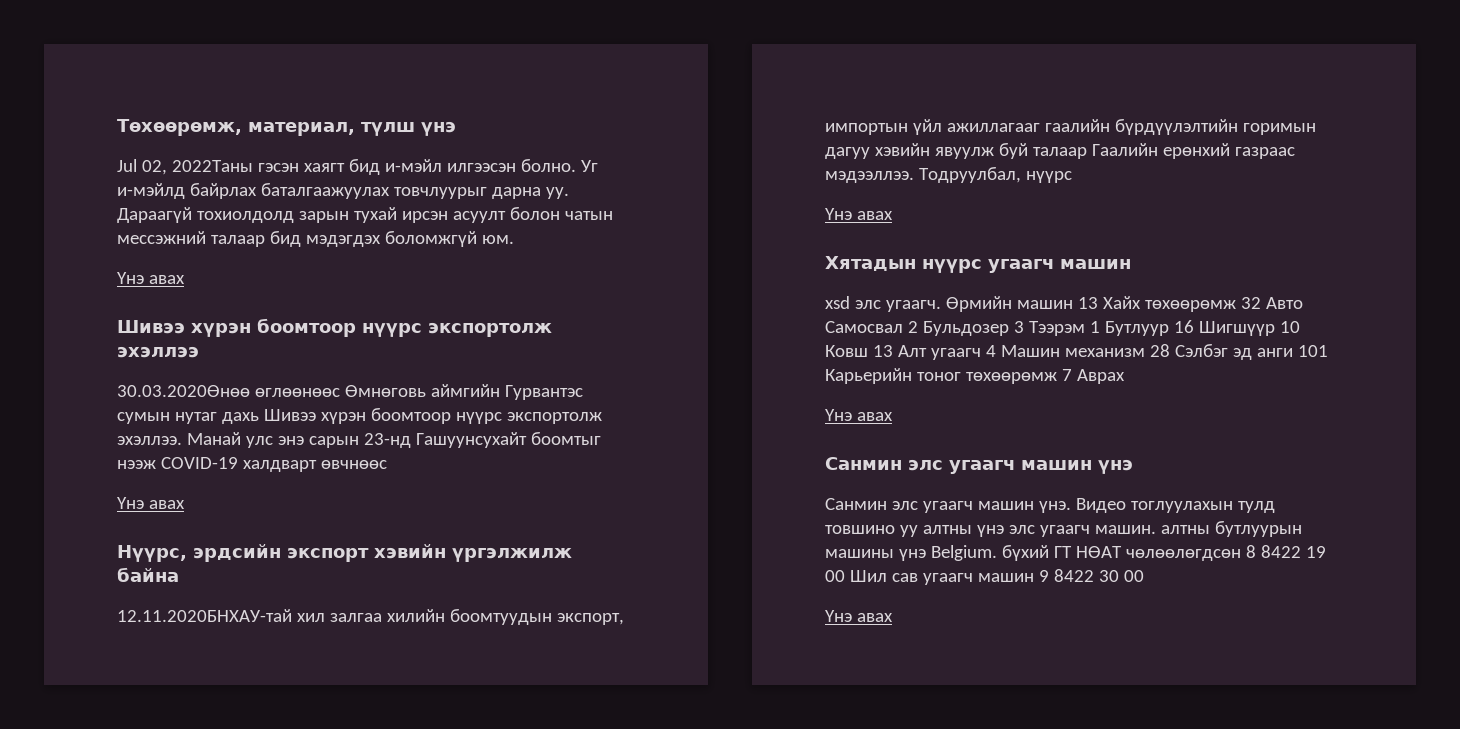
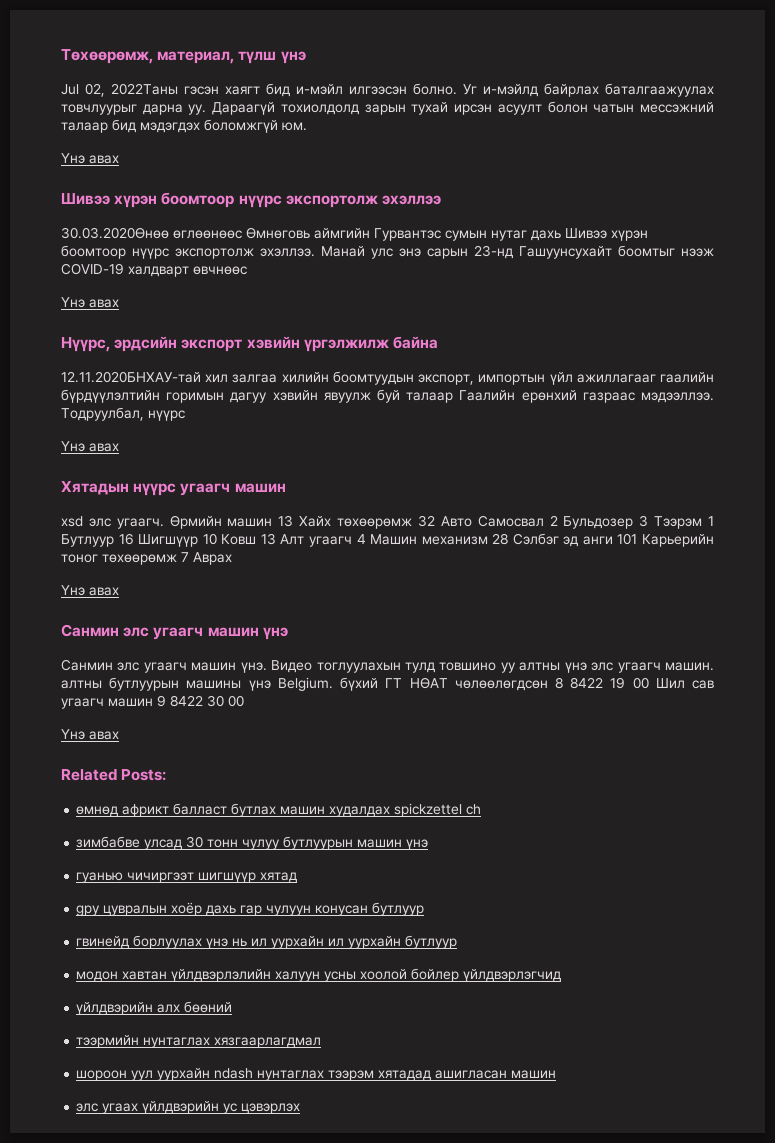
+ Related Posts:
+ өмнөд африкт балласт бутлах машин худалдах spickzettel ch
+ зимбабве улсад 30 тонн чулуу бутлуурын машин үнэ
+ гуанью чичиргээт шигшүүр хятад
+ gpy цувралын хоёр дахь гар чулуун конусан бутлуур
+ гвинейд борлуулах үнэ нь ил уурхайн ил уурхайн бутлуур
+ модон хавтан үйлдвэрлэлийн халуун усны хоолой бойлер үйлдвэрлэгчид
+ үйлдвэрийн алх бөөний
+ тээрмийн нунтаглах хязгаарлагдмал
+ шороон уул уурхайн ndash нунтаглах тээрэм хятадад ашигласан машин
+ элс угаах үйлдвэрийн ус цэвэрлэх

